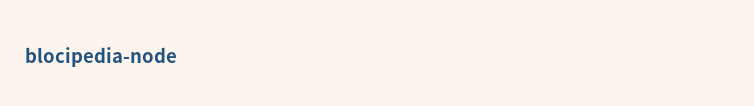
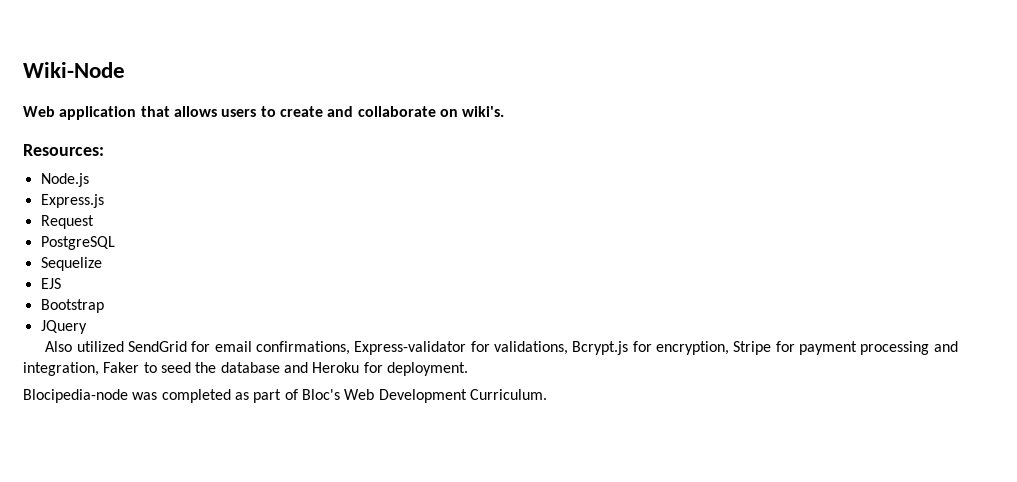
- blocipedia-node
+ Wiki-Node
+ Web application that allows users to create and collaborate on wiki's.
+ Resources:
+ Node.js
+ Express.js
+ Request
+ PostgreSQL
+ Sequelize
+ EJS
+ Bootstrap
+ JQuery
+ Also utilized SendGrid for email confirmations, Express-validator for validations, Bcrypt.js for encryption, Stripe for payment processing and integration, Faker to seed the database and Heroku for deployment.
+ Blocipedia-node was completed as part of Bloc's Web Development Curriculum.

